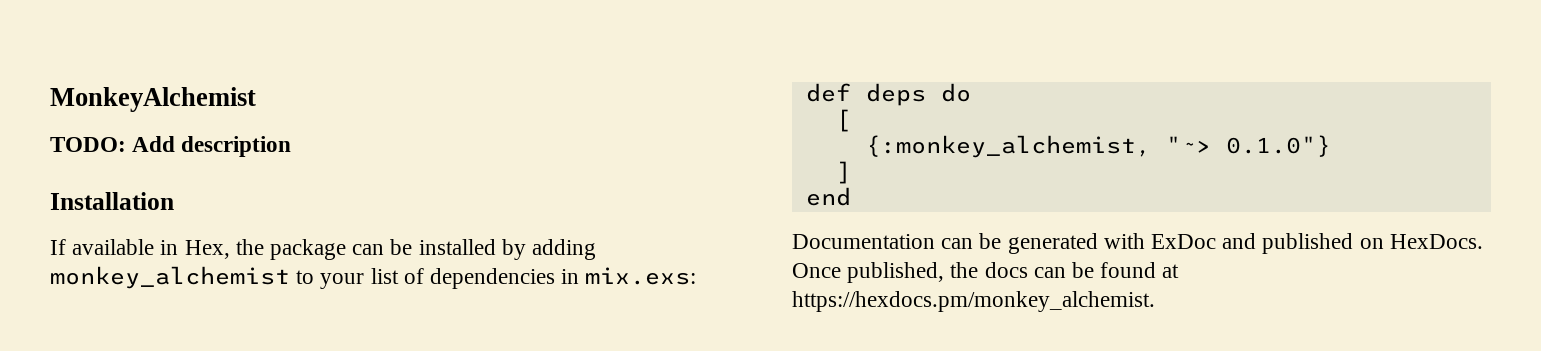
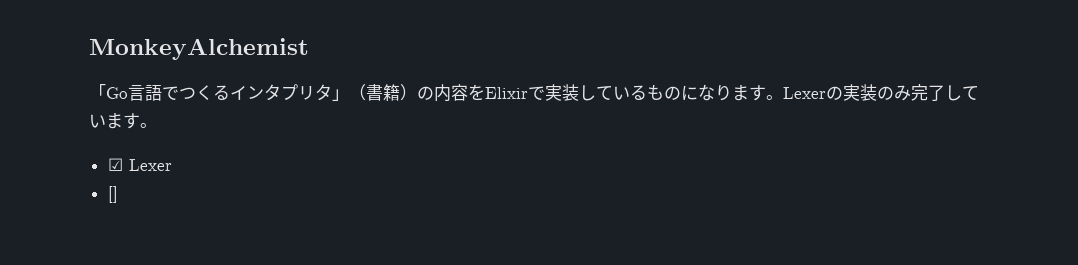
- TODO: Add description
- Installation
- If available in Hex, the package can be installed by adding monkey_alchemist to your list of dependencies in mix.exs:
- def deps do
- [
- {:monkey_alchemist, "~> 0.1.0"}
- ]
- end
- Documentation can be generated with ExDoc and published on HexDocs. Once published, the docs can be found at https://hexdocs.pm/monkey_alchemist.
+ 「Go言語でつくるインタプリタ」（書籍）の内容をElixirで実装しているものになります。Lexerの実装のみ完了しています。
+ ☑ Lexer
+ []

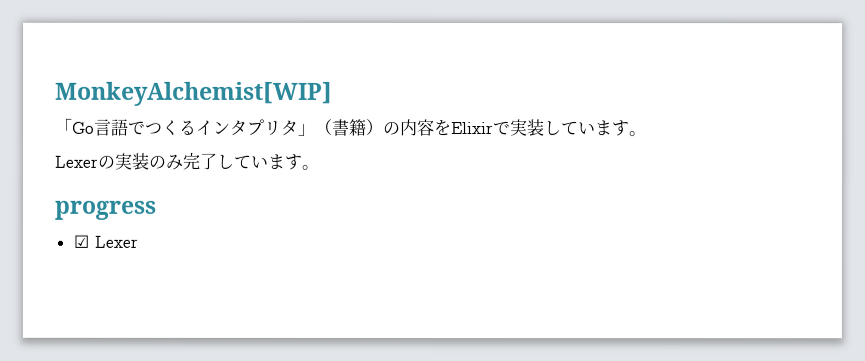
- MonkeyAlchemist
+ MonkeyAlchemist[WIP]
- 「Go言語でつくるインタプリタ」（書籍）の内容をElixirで実装しているものになります。Lexerの実装のみ完了しています。
+ 「Go言語でつくるインタプリタ」（書籍）の内容をElixirで実装しています。
+ Lexerの実装のみ完了しています。
+ progress
- []

